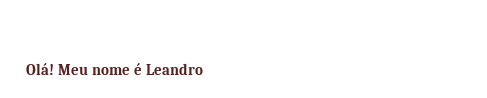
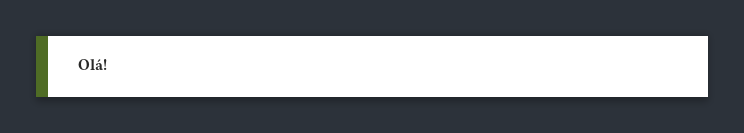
- Meu nome é Leandro

